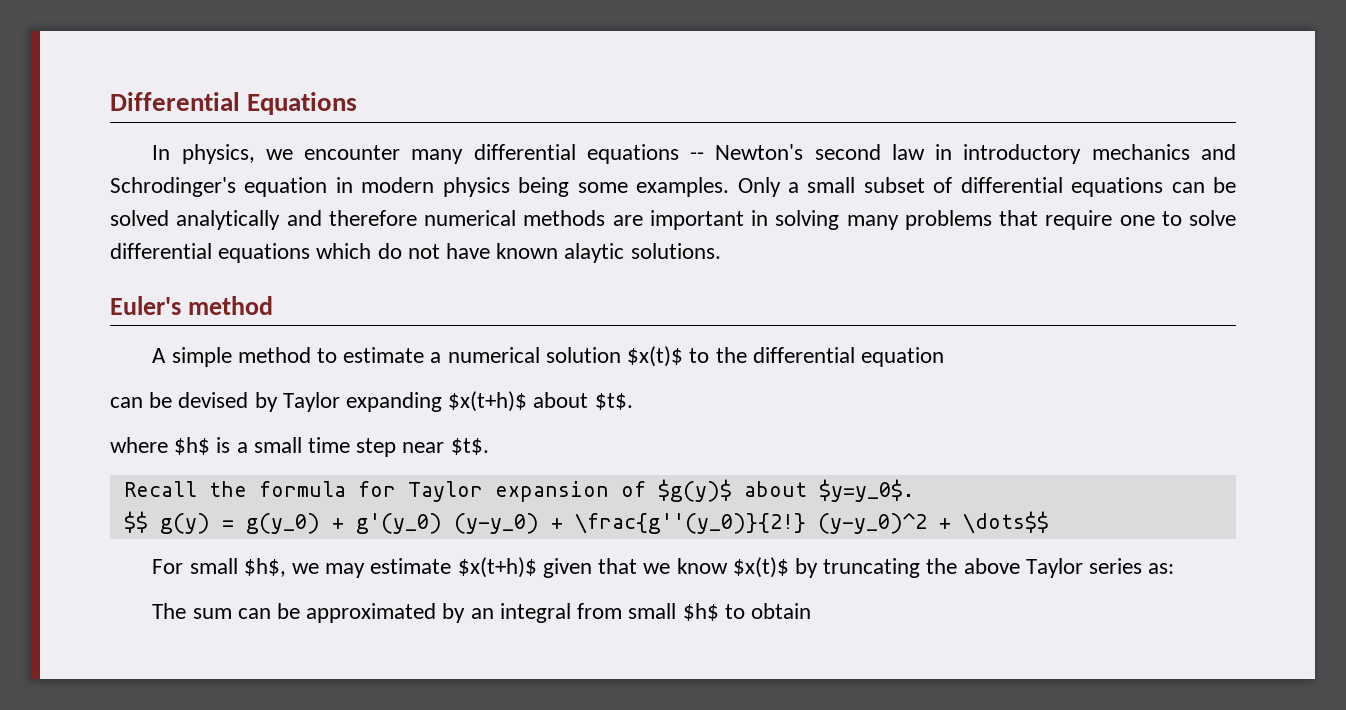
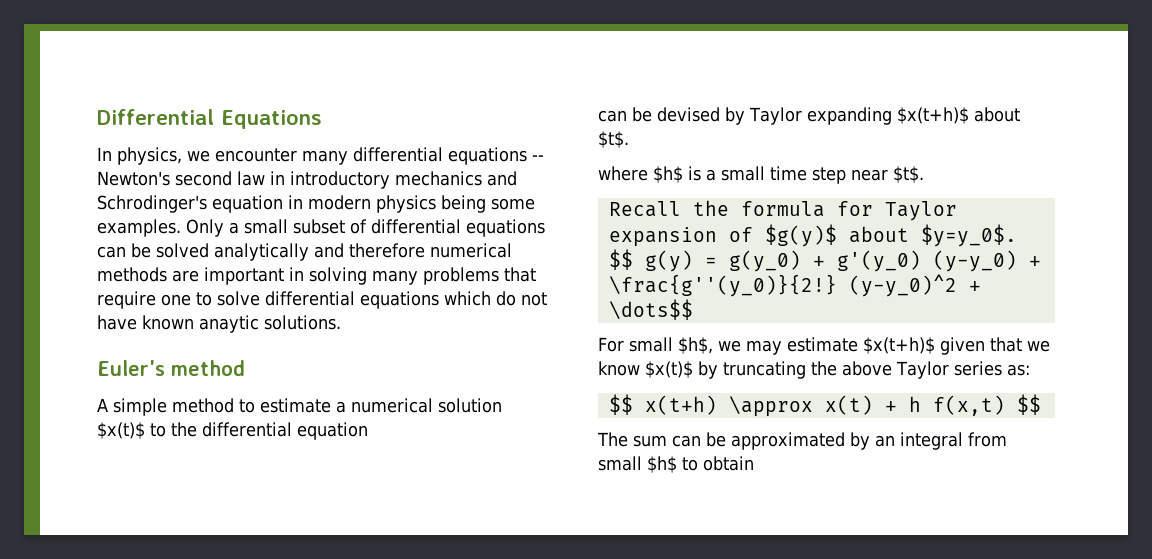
- Only a small subset of differential equations can be solved analytically and therefore numerical methods are important in solving many problems that require one to solve differential equations which do not have known alaytic solutions.
+ Only a small subset of differential equations can be solved analytically and therefore numerical methods are important in solving many problems that require one to solve differential equations which do not have known anaytic solutions.
+ $$ x(t+h) \approx x(t) + h f(x,t) $$

